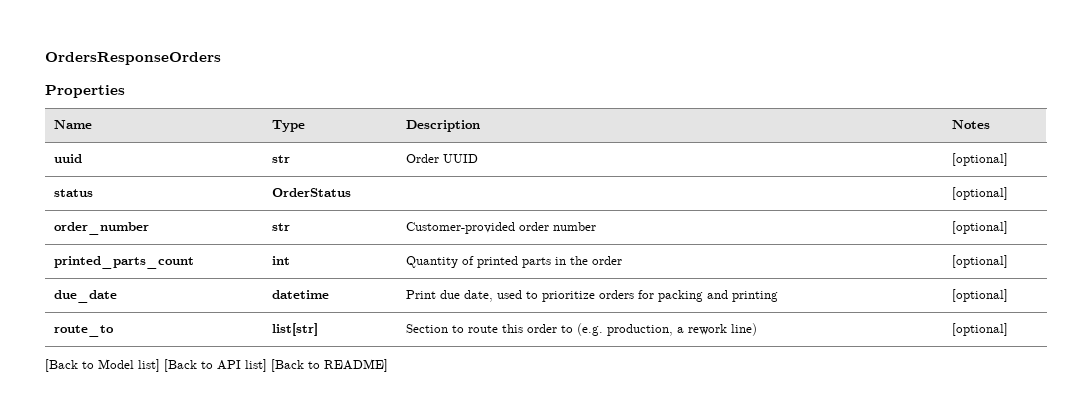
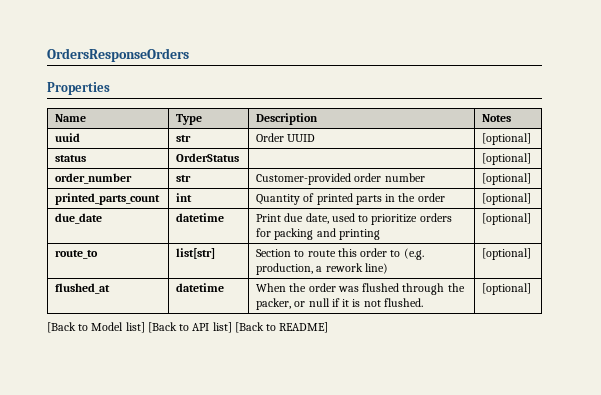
+ flushed_at | datetime | When the order was flushed through the packer, or null if it is not flushed. | [optional]

